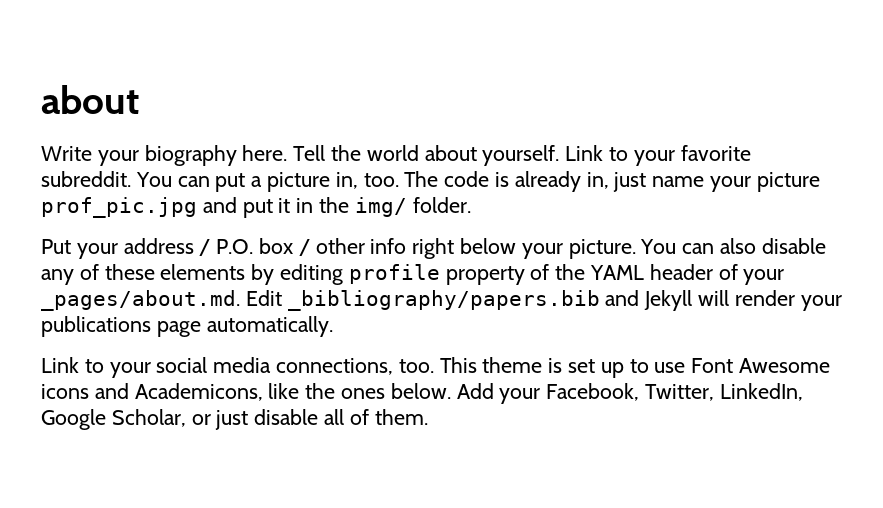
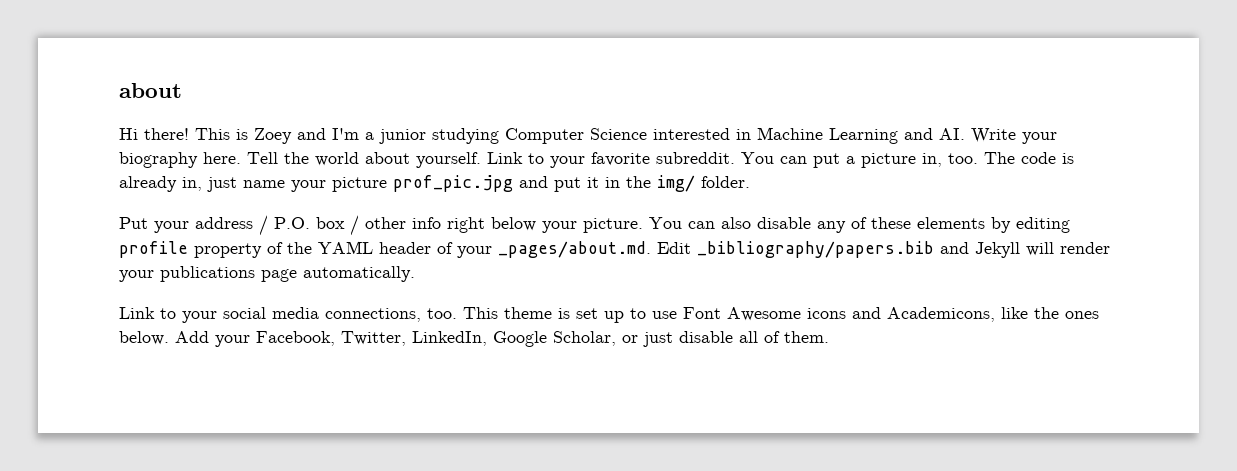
- Write your biography here.
+ Hi there! This is Zoey and I'm a junior studying Computer Science interested in Machine Learning and AI. Write your biography here.

